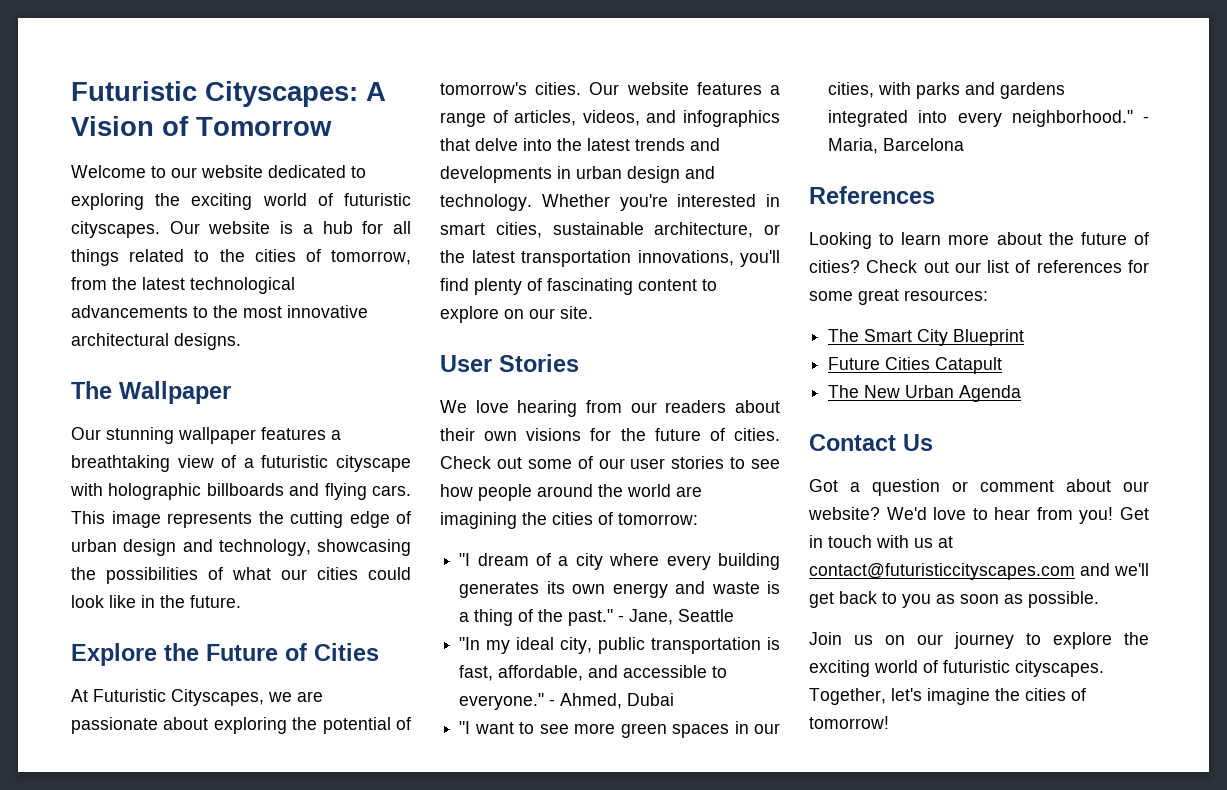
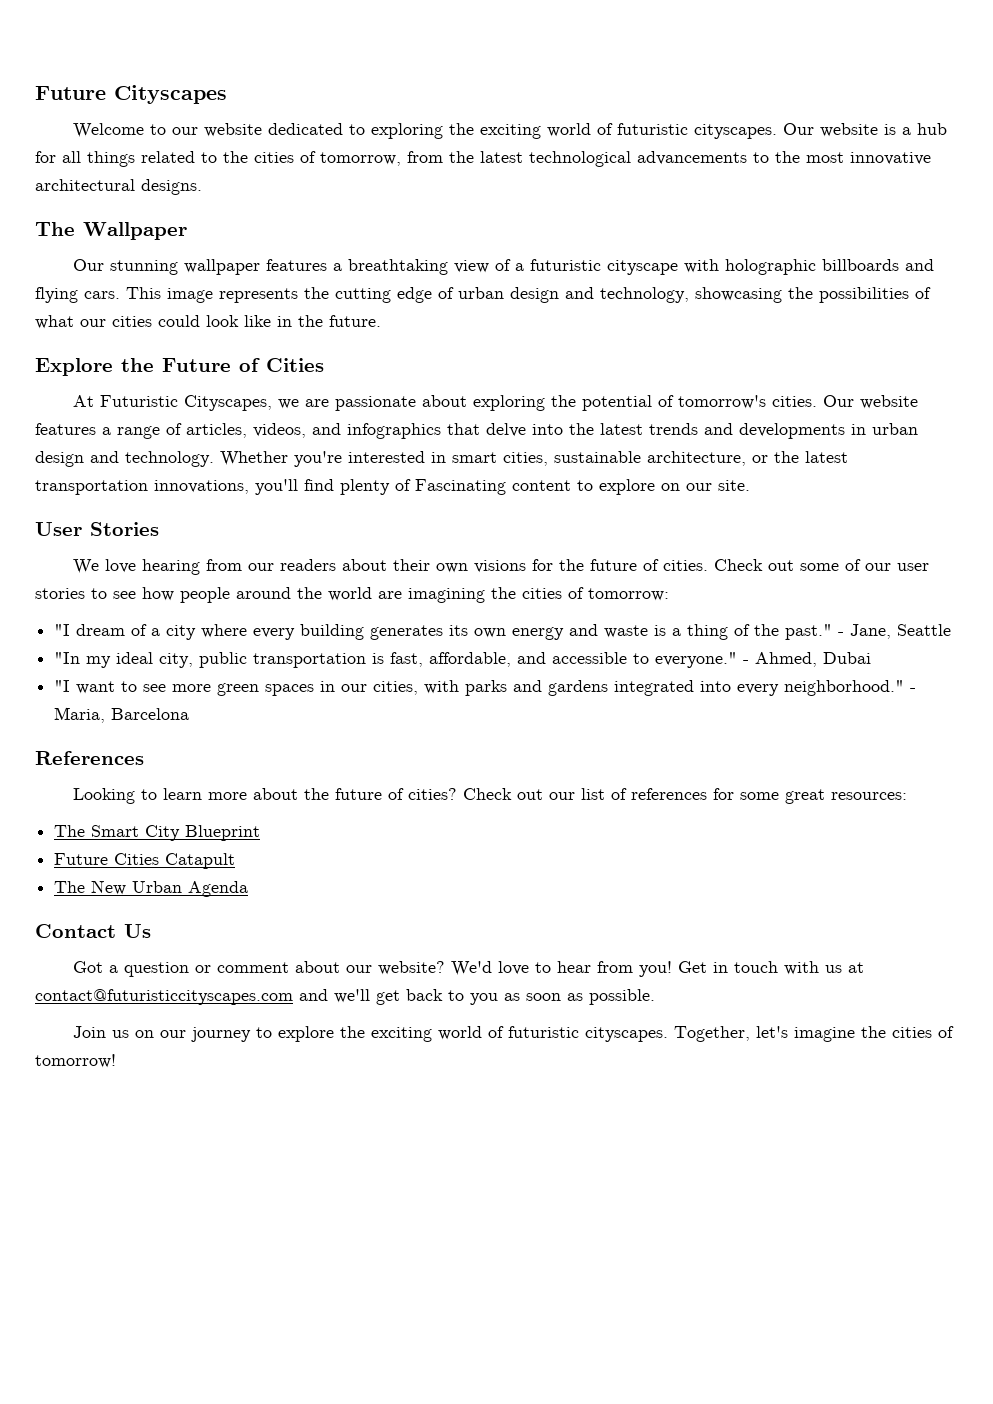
- Futuristic Cityscapes: A Vision of Tomorrow
+ Future Cityscapes
- Whether you're interested in smart cities, sustainable architecture, or the latest transportation innovations, you'll find plenty of fascinating content to explore on our site.
+ Whether you're interested in smart cities, sustainable architecture, or the latest transportation innovations, you'll find plenty of Fascinating content to explore on our site.

